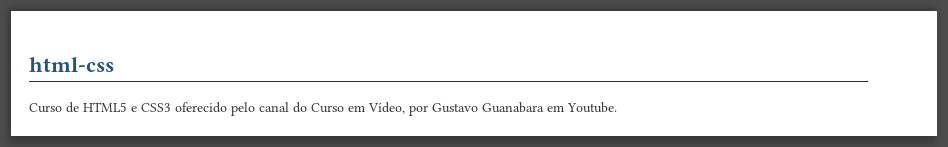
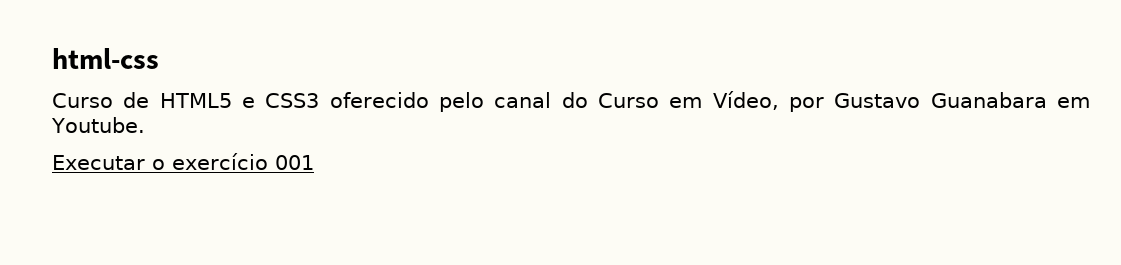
+ Executar o exercício 001

